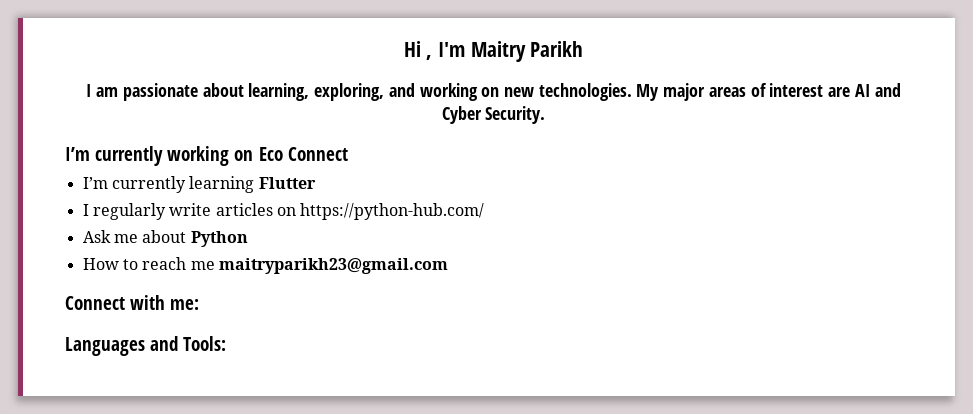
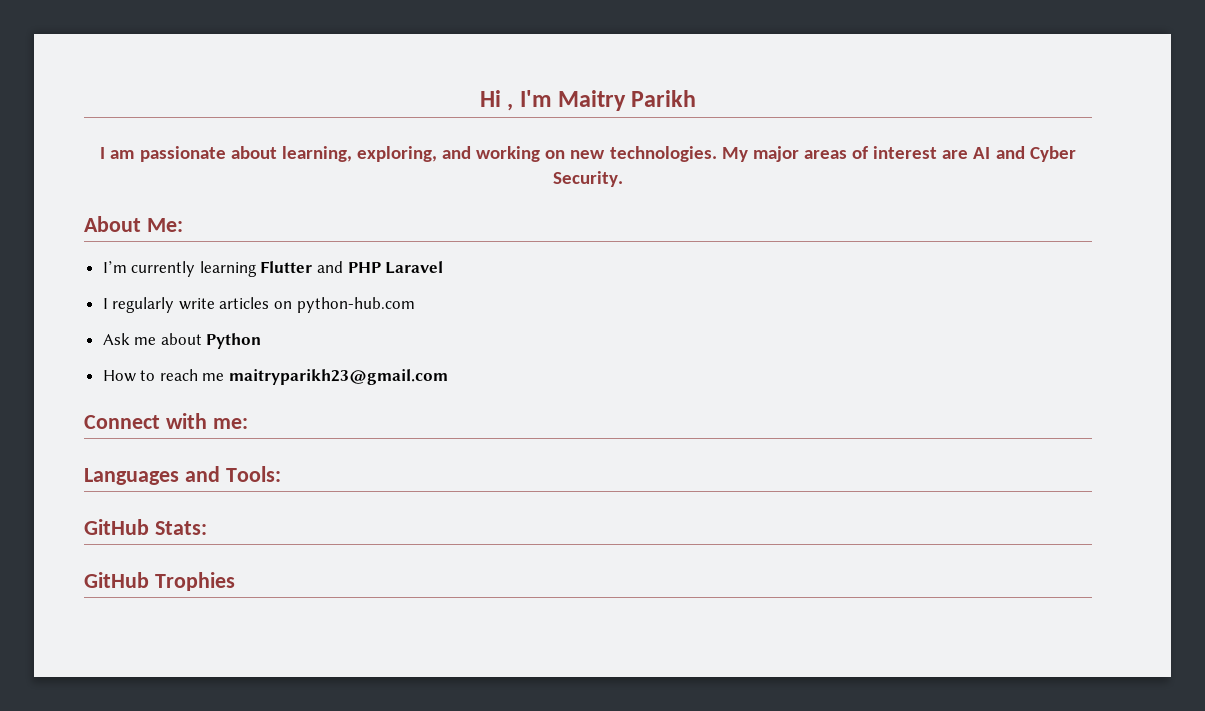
- I’m currently working on Eco Connect
+ About Me:
- I’m currently learning Flutter
+ I’m currently learning Flutter and PHP Laravel
- I regularly write articles on https://python-hub.com/
+ I regularly write articles on python-hub.com
+ GitHub Stats:
+ GitHub Trophies

